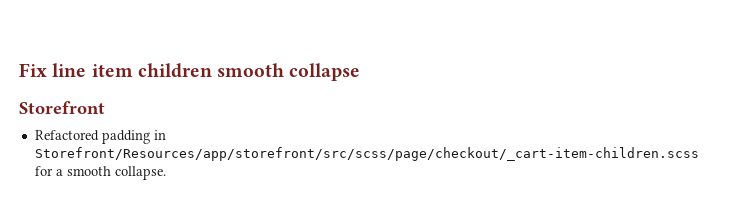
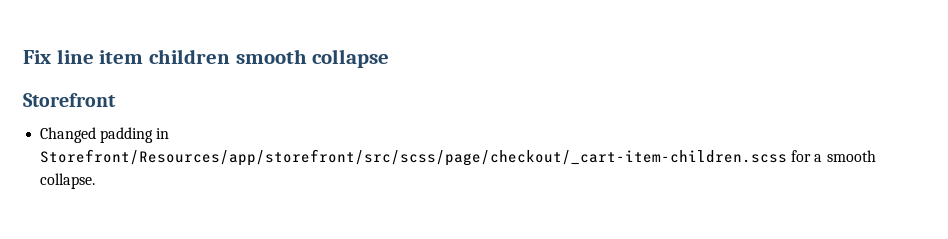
- Refactored padding in Storefront/Resources/app/storefront/src/scss/page/checkout/_cart-item-children.scss for a smooth collapse.
+ Changed padding in Storefront/Resources/app/storefront/src/scss/page/checkout/_cart-item-children.scss for a smooth collapse.

